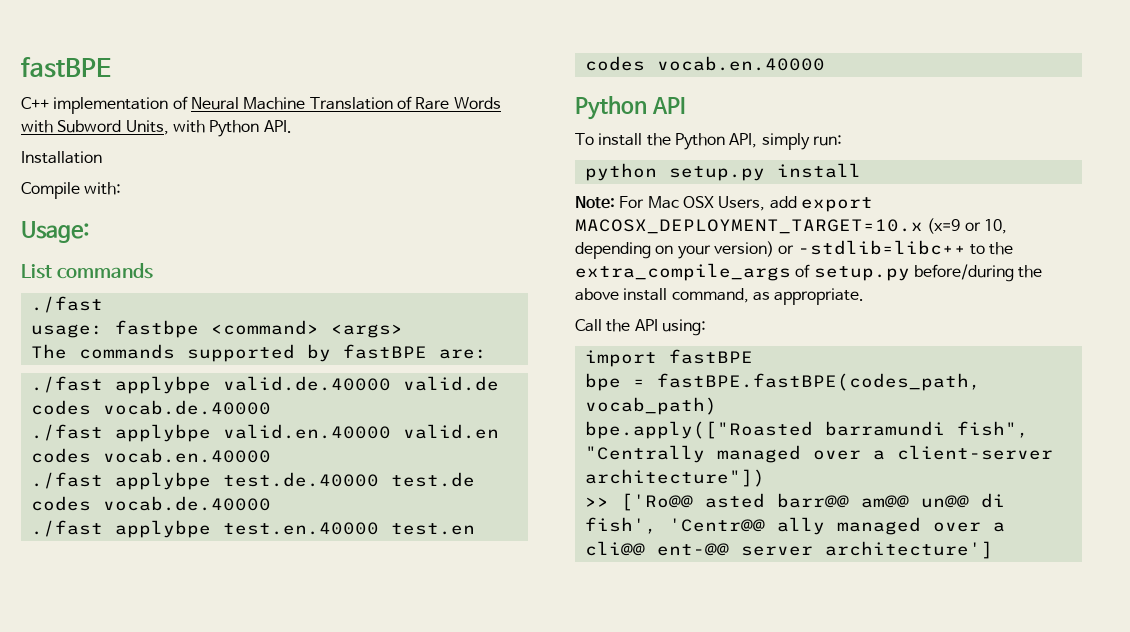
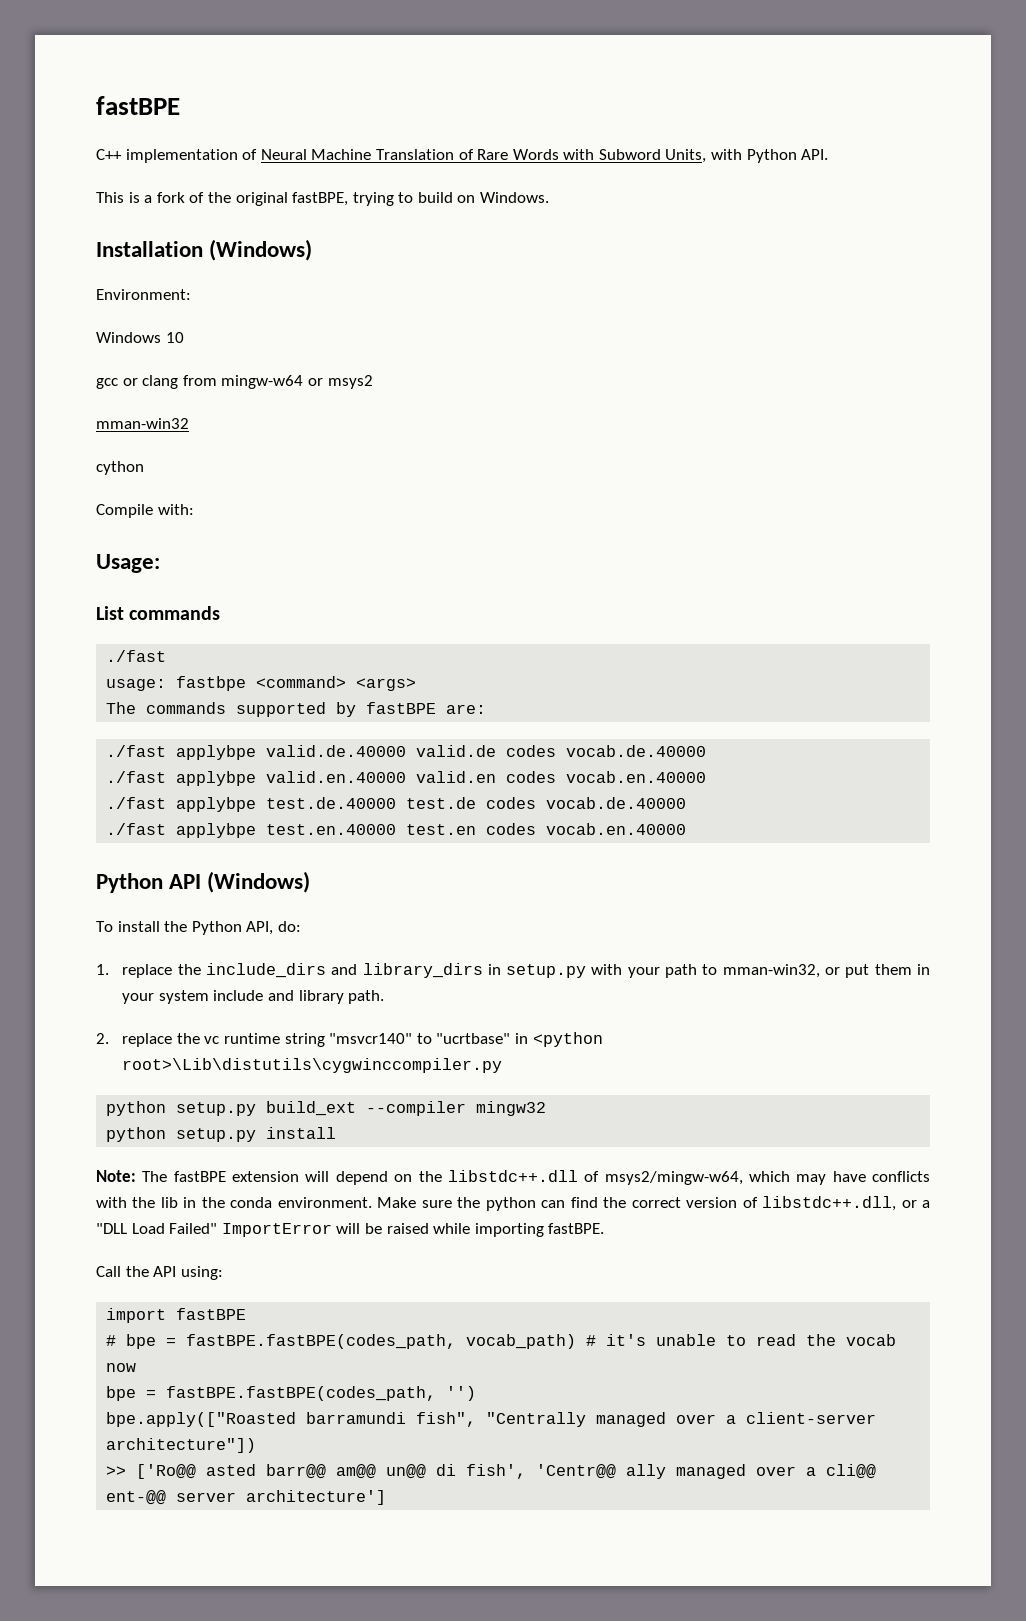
- Installation
+ This is a fork of the original fastBPE, trying to build on Windows.
+ Installation (Windows)
+ Environment:
+ Windows 10
+ gcc or clang from mingw-w64 or msys2
+ mman-win32
+ cython
- Python API
+ Python API (Windows)
- To install the Python API, simply run:
+ To install the Python API, do:
+ 1. replace the include_dirs and library_dirs in setup.py with your path to mman-win32, or put them in your system include and library path.
+ 2. replace the vc runtime string "msvcr140" to "ucrtbase" in <python root>\Lib\distutils\cygwinccompiler.py
+ python setup.py build_ext --compiler mingw32
  python setup.py install
- Note: For Mac OSX Users, add export MACOSX_DEPLOYMENT_TARGET=10.x (x=9 or 10, depending on your version) or -stdlib=libc++ to the extra_compile_args of setup.py before/during the above install command, as appropriate.
+ Note: The fastBPE extension will depend on the libstdc++.dll of msys2/mingw-w64, which may have conflicts with the lib in the conda environment. Make sure the python can find the correct version of libstdc++.dll, or a "DLL Load Failed" ImportError will be raised while importing fastBPE.
- bpe = fastBPE.fastBPE(codes_path, vocab_path)
+ # bpe = fastBPE.fastBPE(codes_path, vocab_path) # it's unable to read the vocab now
+ bpe = fastBPE.fastBPE(codes_path, '')

